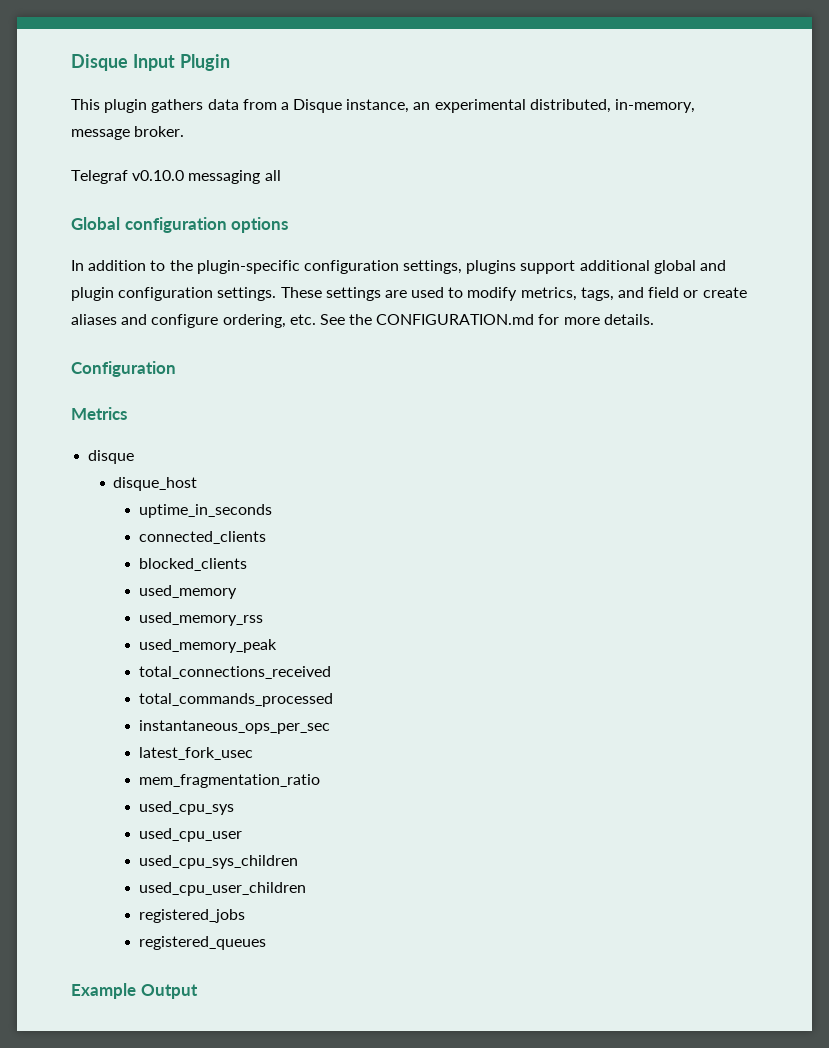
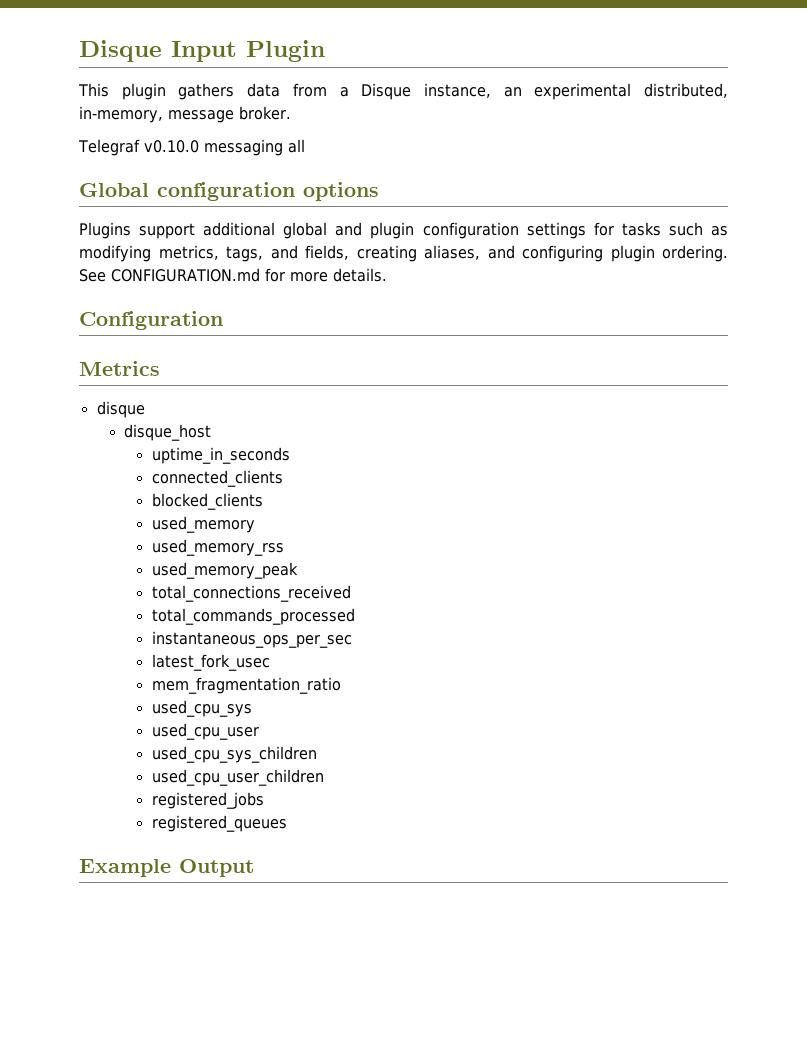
- In addition to the plugin-specific configuration settings, plugins support additional global and plugin configuration settings. These settings are used to modify metrics, tags, and field or create aliases and configure ordering, etc. See the CONFIGURATION.md for more details.
+ Plugins support additional global and plugin configuration settings for tasks such as modifying metrics, tags, and fields, creating aliases, and configuring plugin ordering. See CONFIGURATION.md for more details.

